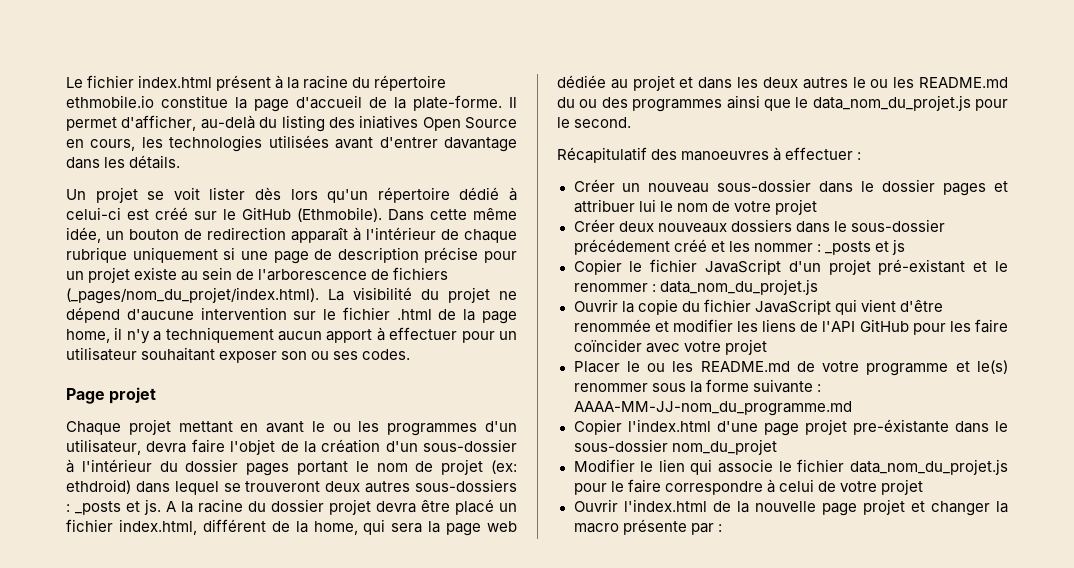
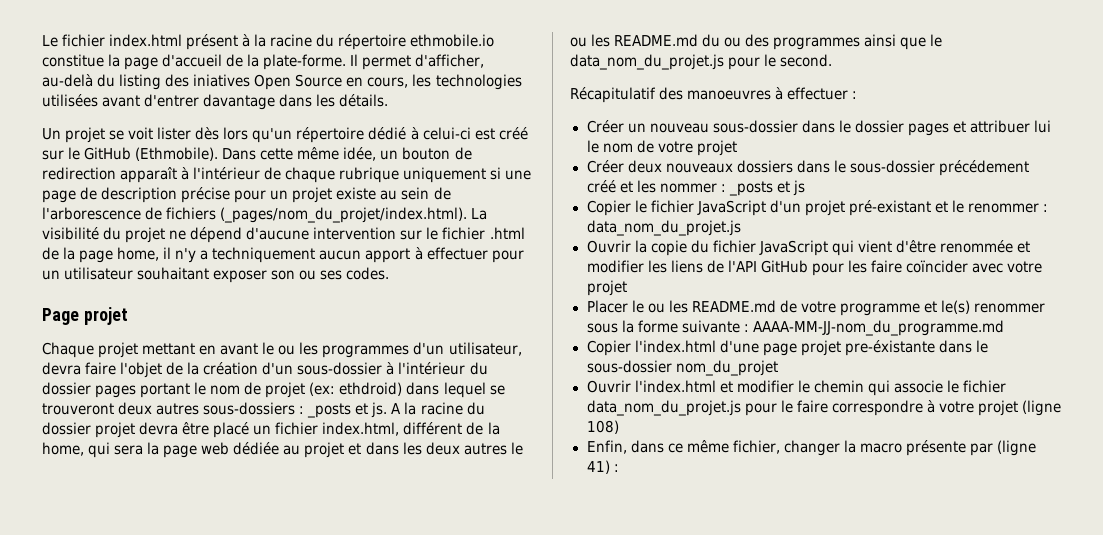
- Modifier le lien qui associe le fichier data_nom_du_projet.js pour le faire correspondre à celui de votre projet
- Ouvrir l'index.html de la nouvelle page projet et changer la macro présente par :
+ Ouvrir l'index.html et modifier le chemin qui associe le fichier data_nom_du_projet.js pour le faire correspondre à votre projet (ligne 108)
+ Enfin, dans ce même fichier, changer la macro présente par (ligne 41) :

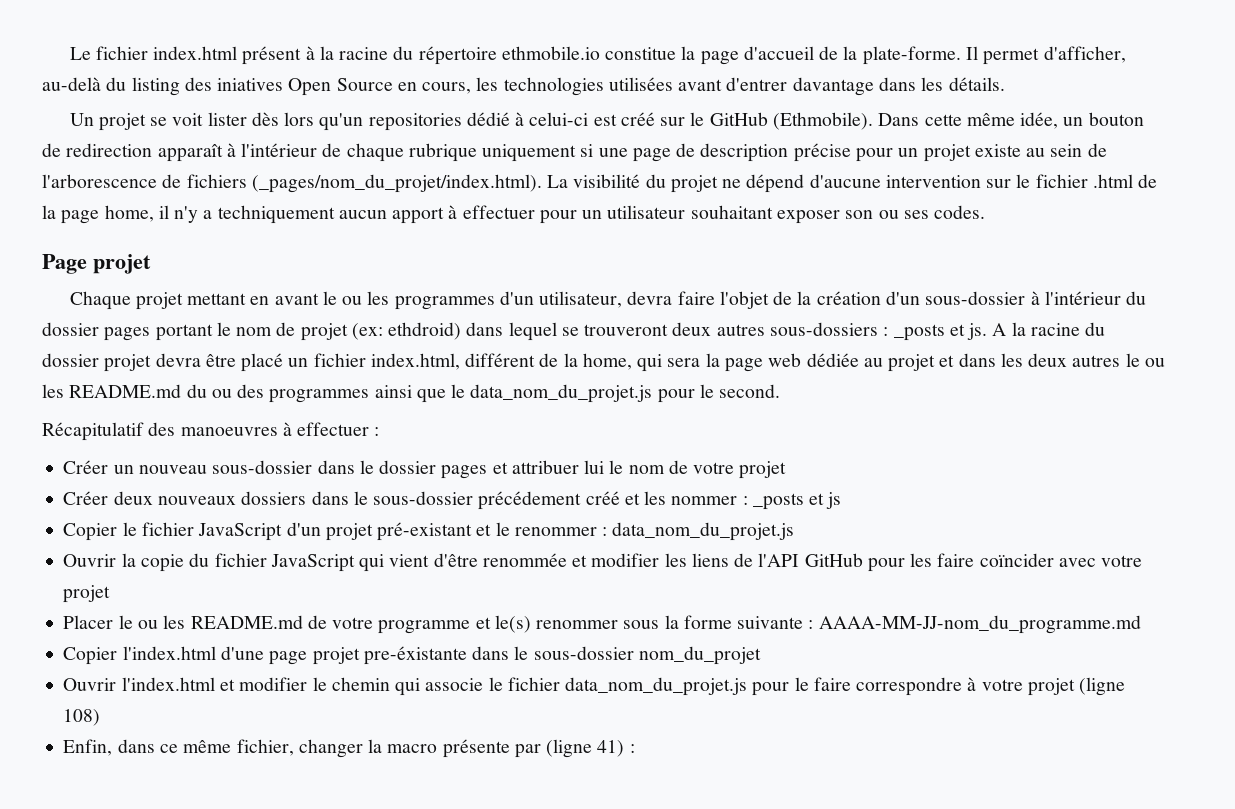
- Un projet se voit lister dès lors qu'un répertoire dédié à celui-ci est créé sur le GitHub (Ethmobile).
+ Un projet se voit lister dès lors qu'un repositories dédié à celui-ci est créé sur le GitHub (Ethmobile).

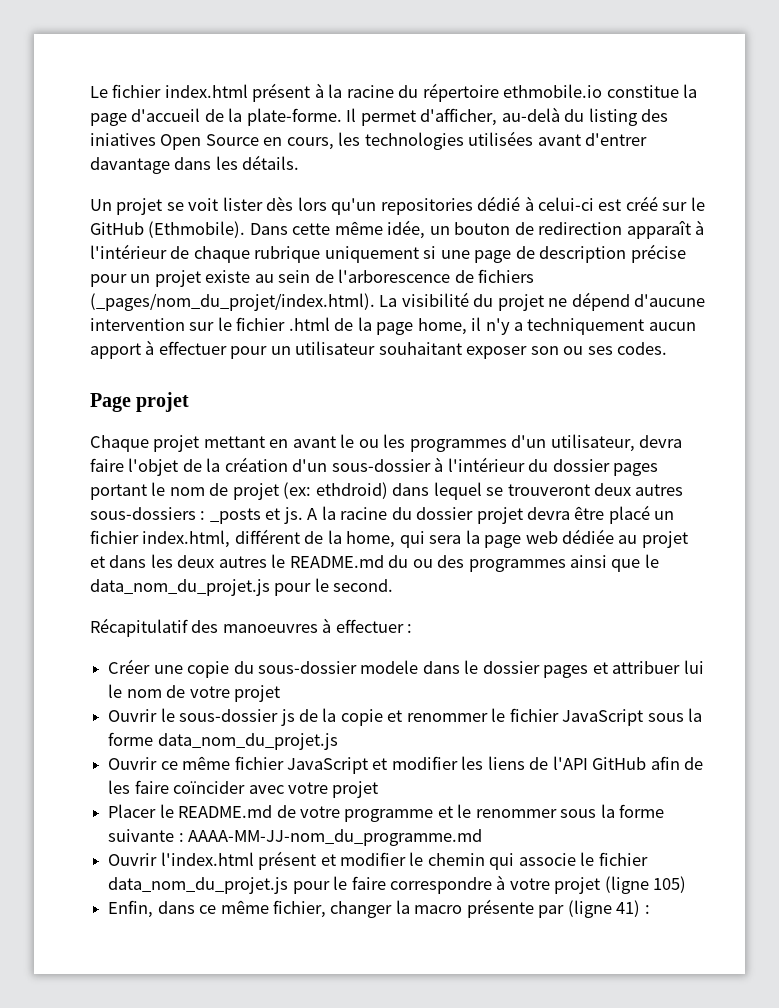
- A la racine du dossier projet devra être placé un fichier index.html, différent de la home, qui sera la page web dédiée au projet et dans les deux autres le ou les README.md du ou des programmes ainsi que le data_nom_du_projet.js pour le second.
+ A la racine du dossier projet devra être placé un fichier index.html, différent de la home, qui sera la page web dédiée au projet et dans les deux autres le README.md du ou des programmes ainsi que le data_nom_du_projet.js pour le second.
- Créer un nouveau sous-dossier dans le dossier pages et attribuer lui le nom de votre projet
+ Créer une copie du sous-dossier modele dans le dossier pages et attribuer lui le nom de votre projet
- Créer deux nouveaux dossiers dans le sous-dossier précédement créé et les nommer : _posts et js
- Copier le fichier JavaScript d'un projet pré-existant et le renommer : data_nom_du_projet.js
- Ouvrir la copie du fichier JavaScript qui vient d'être renommée et modifier les liens de l'API GitHub pour les faire coïncider avec votre projet
+ Ouvrir le sous-dossier js de la copie et renommer le fichier JavaScript sous la forme data_nom_du_projet.js
+ Ouvrir ce même fichier JavaScript et modifier les liens de l'API GitHub afin de les faire coïncider avec votre projet
- Placer le ou les README.md de votre programme et le(s) renommer sous la forme suivante : AAAA-MM-JJ-nom_du_programme.md
+ Placer le README.md de votre programme et le renommer sous la forme suivante : AAAA-MM-JJ-nom_du_programme.md
- Copier l'index.html d'une page projet pre-éxistante dans le sous-dossier nom_du_projet
- Ouvrir l'index.html et modifier le chemin qui associe le fichier data_nom_du_projet.js pour le faire correspondre à votre projet (ligne 108)
+ Ouvrir l'index.html présent et modifier le chemin qui associe le fichier data_nom_du_projet.js pour le faire correspondre à votre projet (ligne 105)

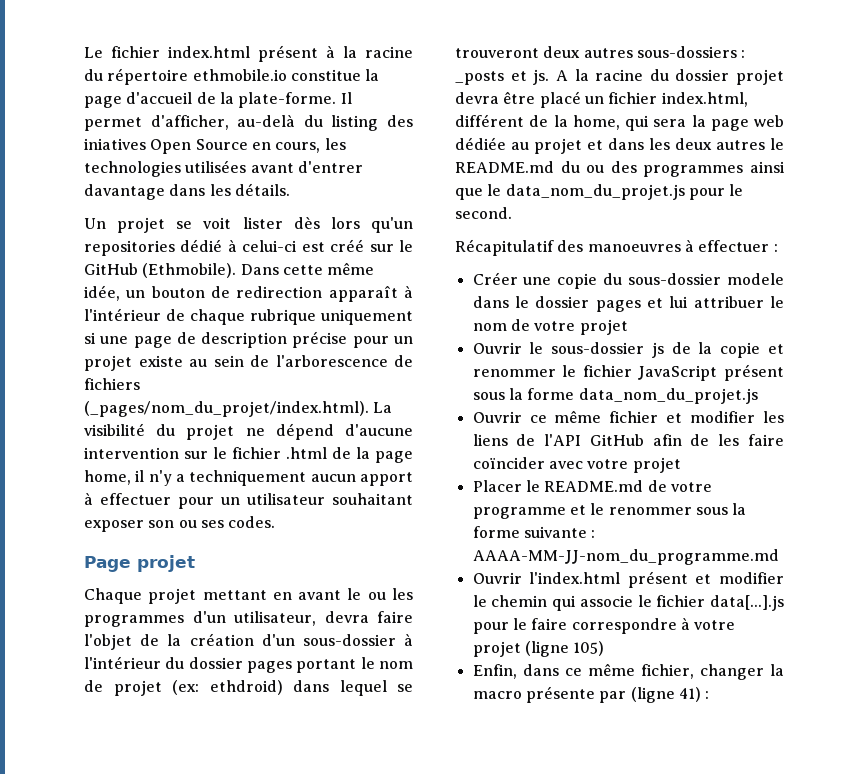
- Créer une copie du sous-dossier modele dans le dossier pages et attribuer lui le nom de votre projet
+ Créer une copie du sous-dossier modele dans le dossier pages et lui attribuer le nom de votre projet
- Ouvrir le sous-dossier js de la copie et renommer le fichier JavaScript sous la forme data_nom_du_projet.js
+ Ouvrir le sous-dossier js de la copie et renommer le fichier JavaScript présent sous la forme data_nom_du_projet.js
- Ouvrir ce même fichier JavaScript et modifier les liens de l'API GitHub afin de les faire coïncider avec votre projet
+ Ouvrir ce même fichier et modifier les liens de l'API GitHub afin de les faire coïncider avec votre projet
- Ouvrir l'index.html présent et modifier le chemin qui associe le fichier data_nom_du_projet.js pour le faire correspondre à votre projet (ligne 105)
+ Ouvrir l'index.html présent et modifier le chemin qui associe le fichier data[...].js pour le faire correspondre à votre projet (ligne 105)

